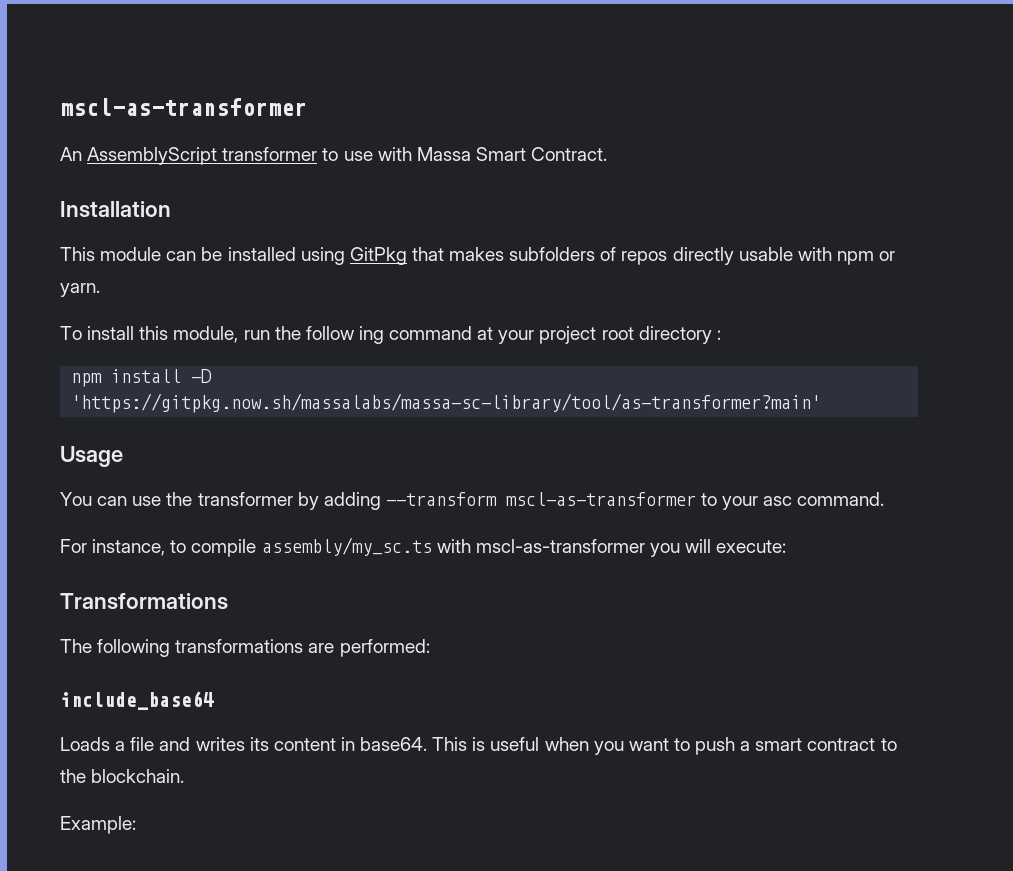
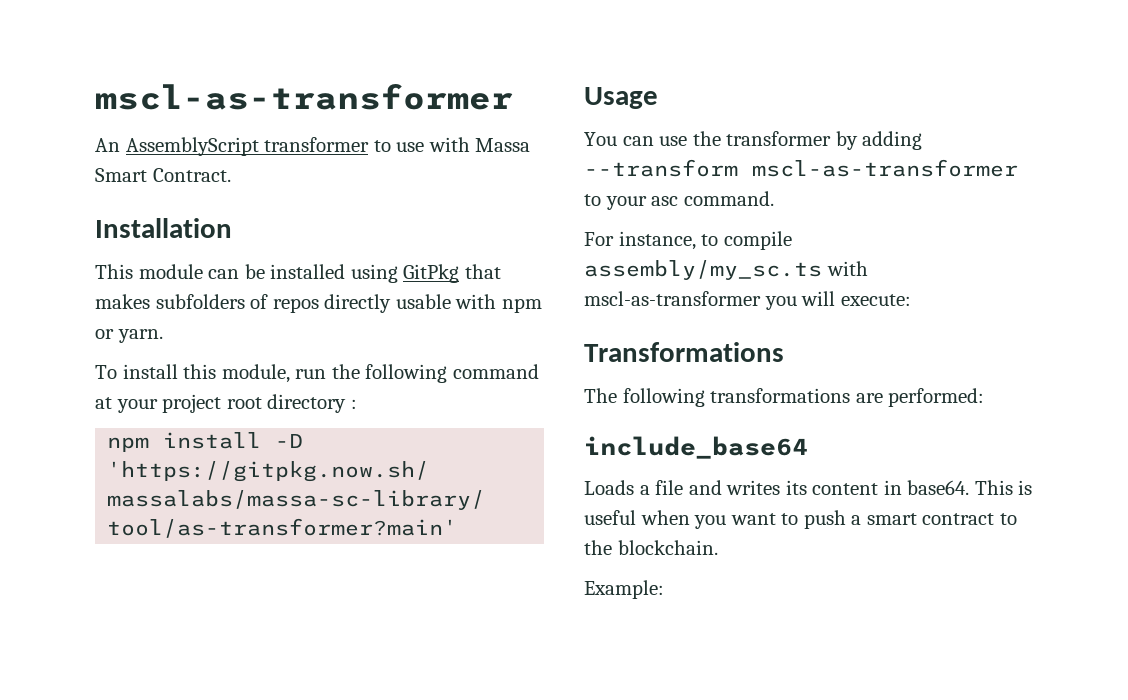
- To install this module, run the follow ing command at your project root directory :
+ To install this module, run the following command at your project root directory :

